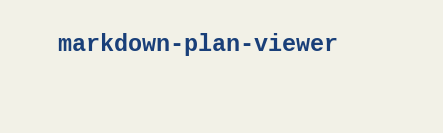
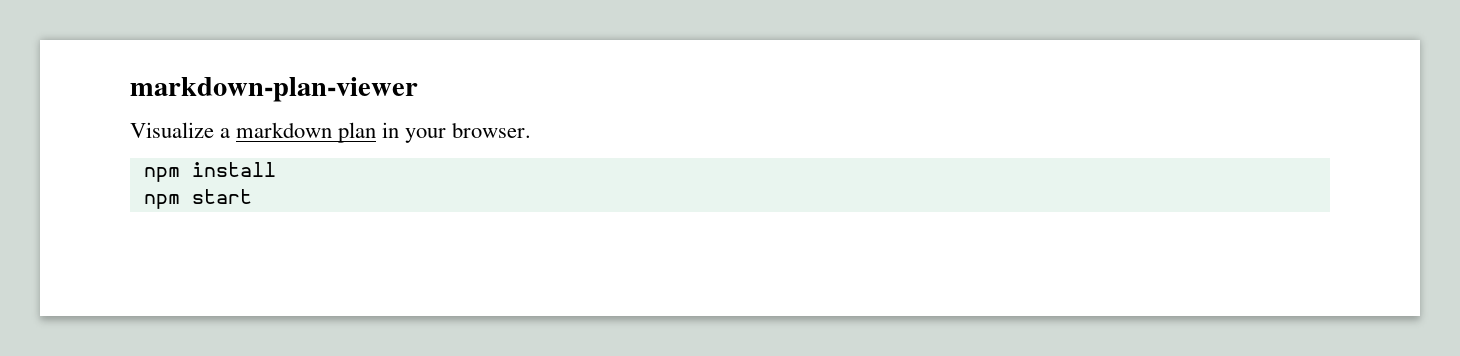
+ Visualize a markdown plan in your browser.
+ npm install
+ npm start

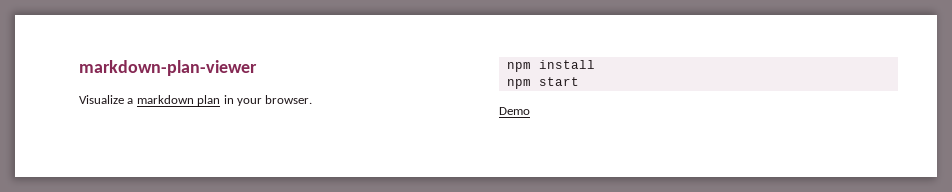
+ Demo

